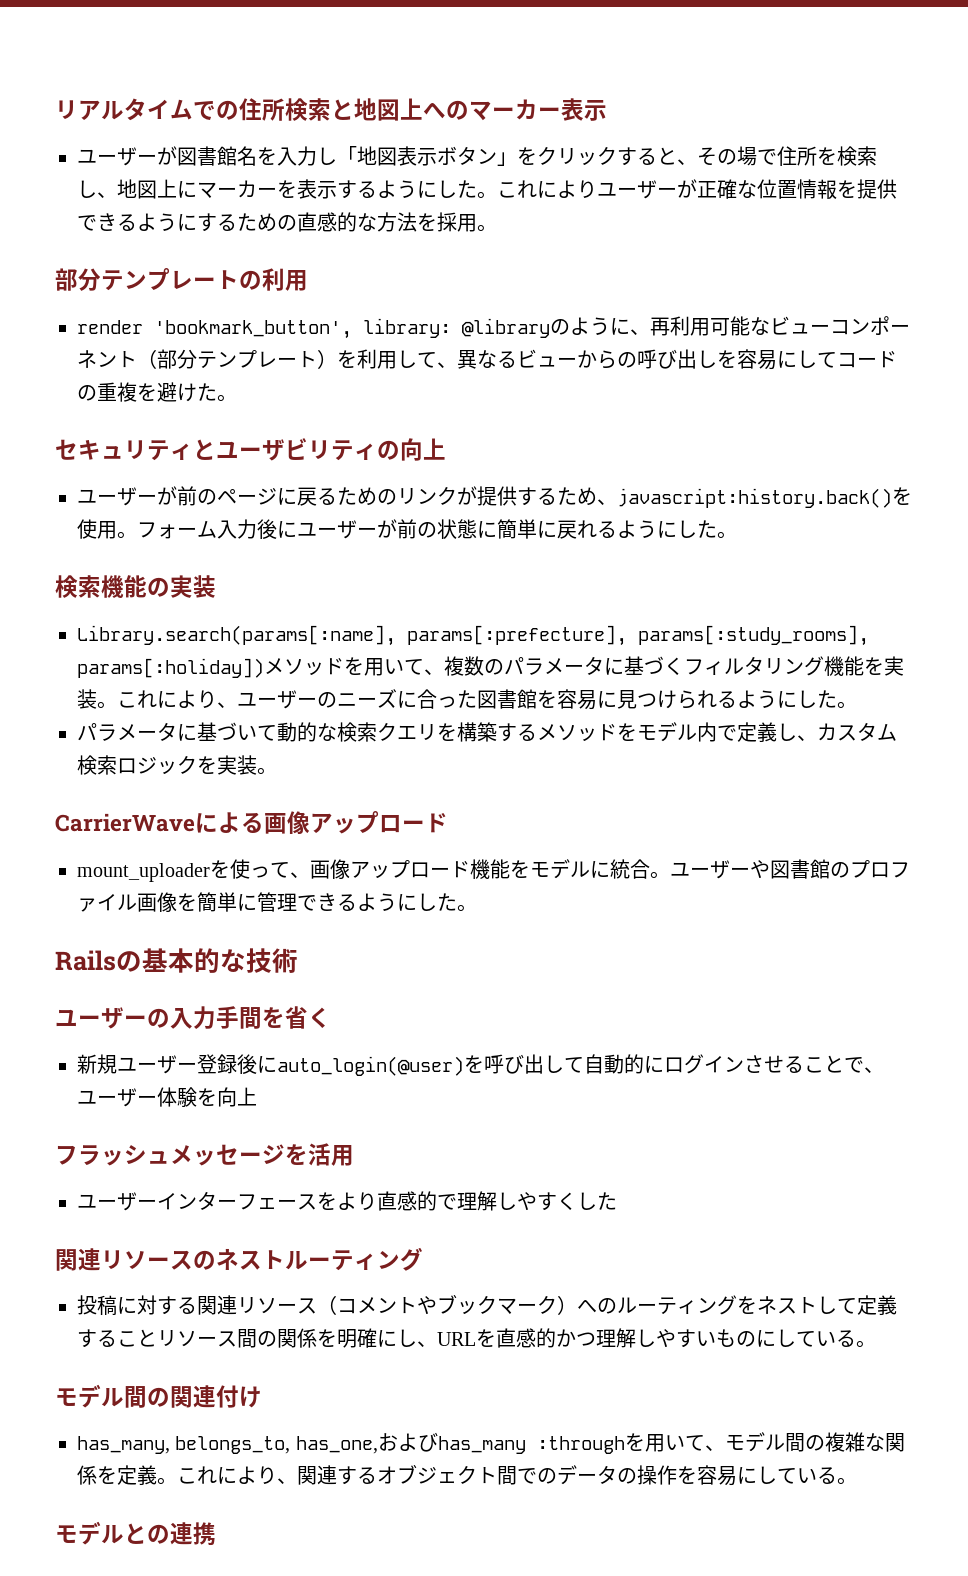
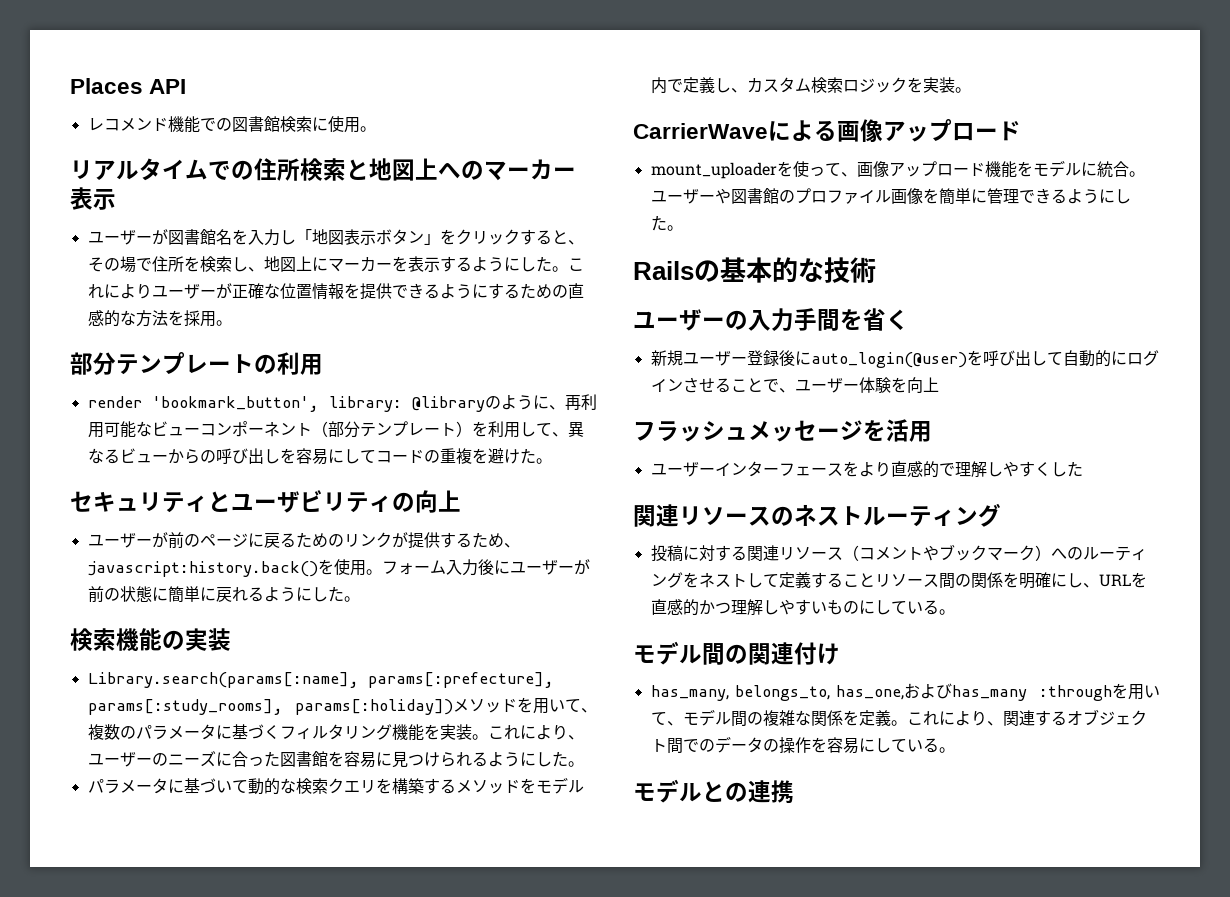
+ Places API
+ レコメンド機能での図書館検索に使用。

